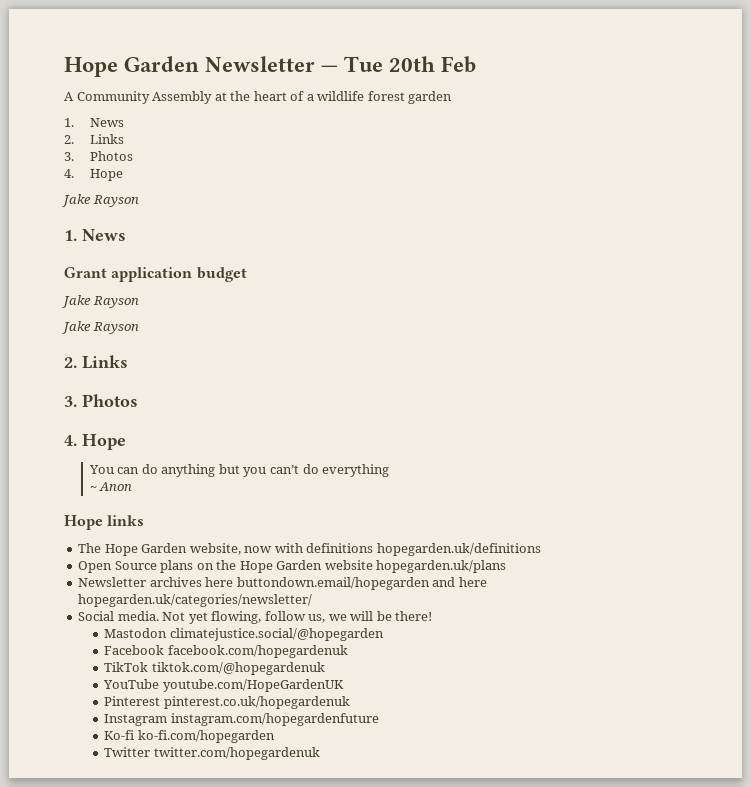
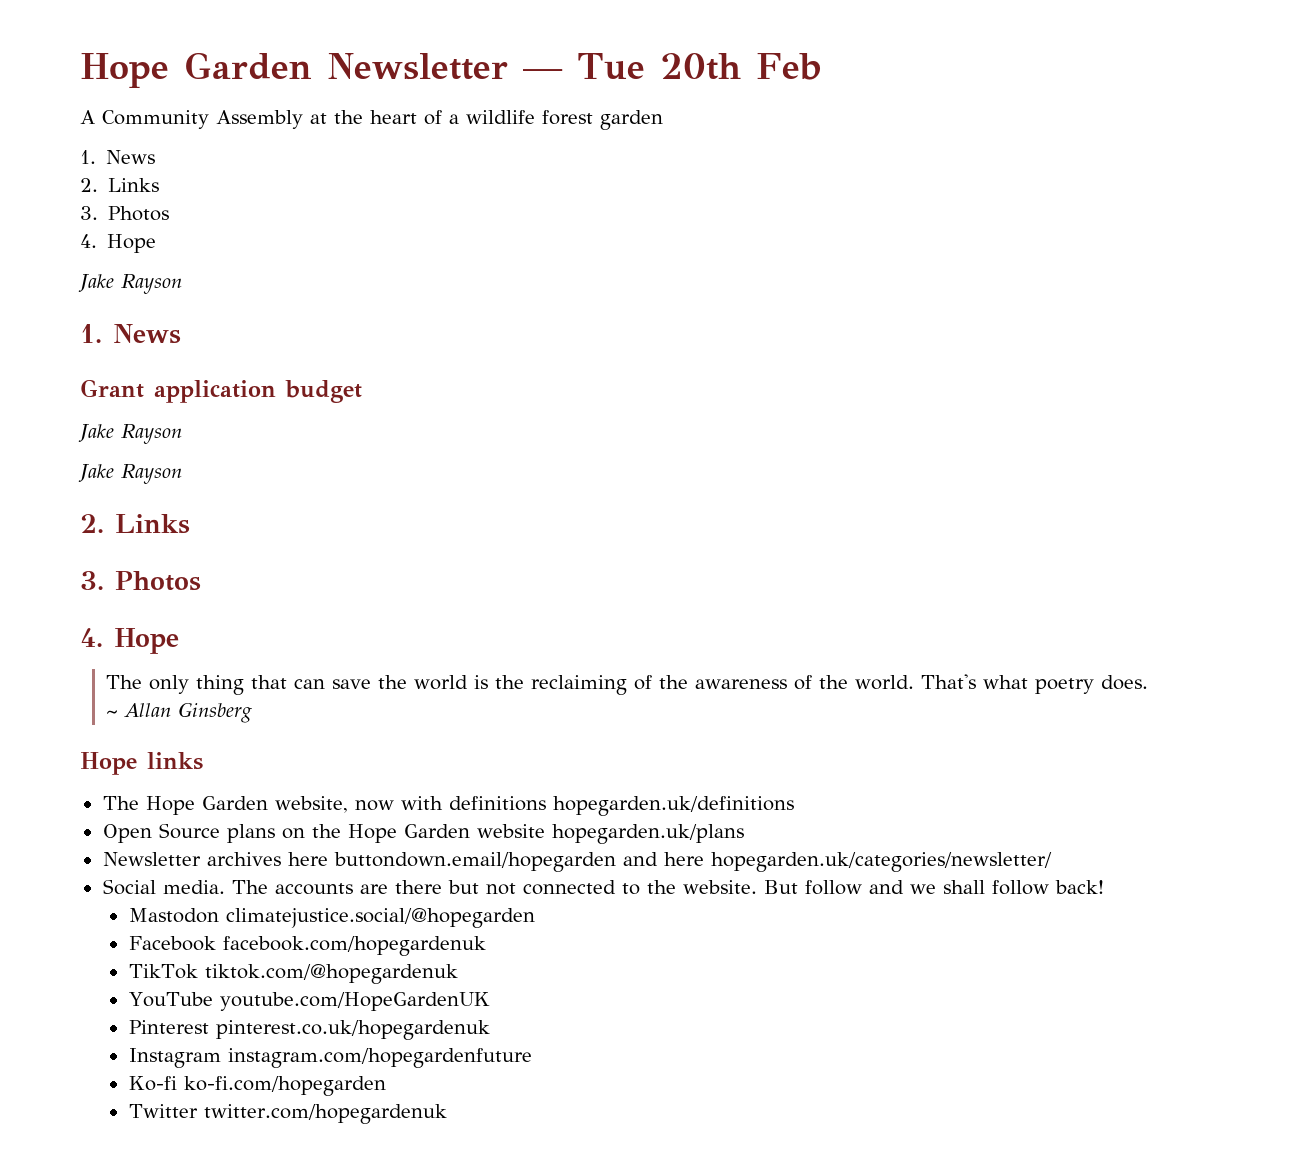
- You can do anything but you can’t do everything
+ The only thing that can save the world is the reclaiming of the awareness of the world. That's what poetry does.
- ~ Anon
+ ~ Allan Ginsberg
- Not yet flowing, follow us, we will be there!
+ The accounts are there but not connected to the website. But follow and we shall follow back!

